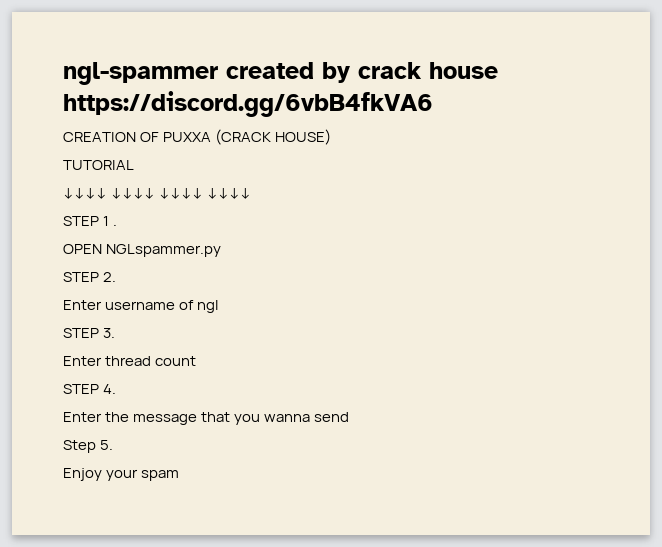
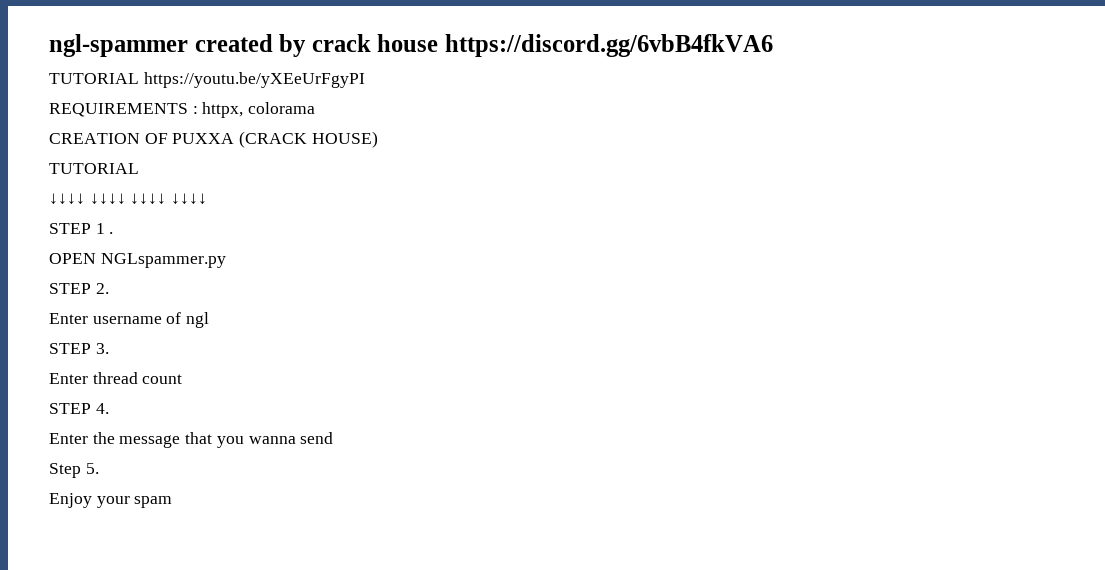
+ TUTORIAL https://youtu.be/yXEeUrFgyPI
+ REQUIREMENTS : httpx, colorama

